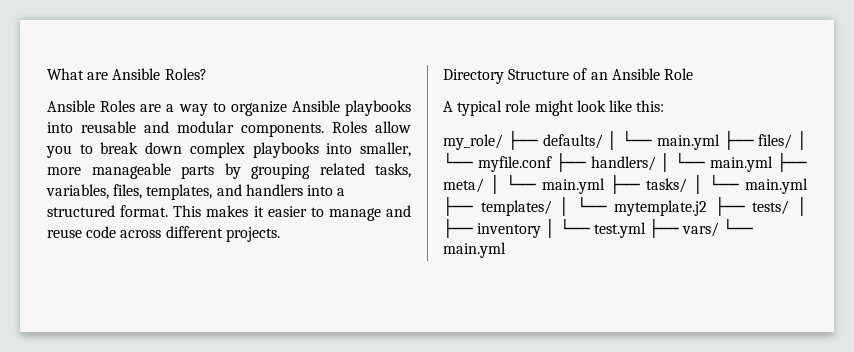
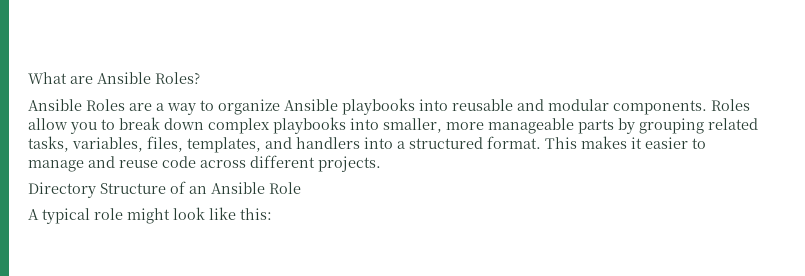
- my_role/ ├── defaults/ │ └── main.yml ├── files/ │ └── myfile.conf ├── handlers/ │ └── main.yml ├── meta/ │ └── main.yml ├── tasks/ │ └── main.yml ├── templates/ │ └── mytemplate.j2 ├── tests/ │ ├── inventory │ └── test.yml ├── vars/ └── main.yml

